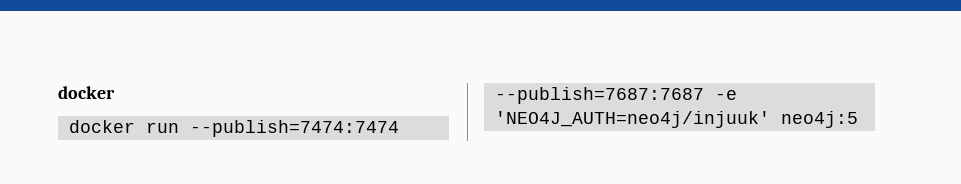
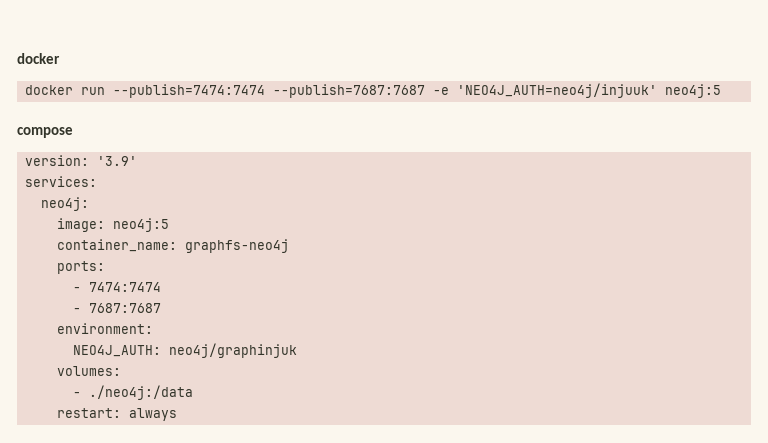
+ compose
+ version: '3.9'
+ services:
+ neo4j:
+ image: neo4j:5
+ container_name: graphfs-neo4j
+ ports:
+ - 7474:7474
+ - 7687:7687
+ environment:
+ NEO4J_AUTH: neo4j/graphinjuk
+ volumes:
+ - ./neo4j:/data
+ restart: always

